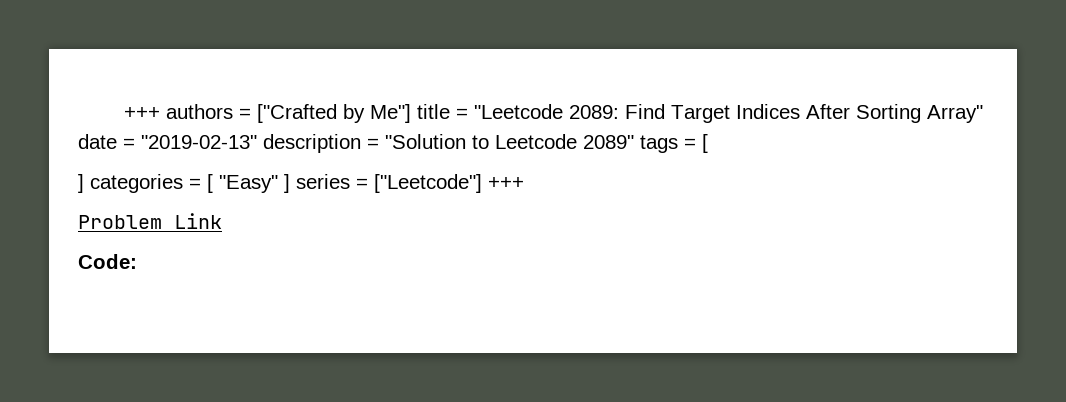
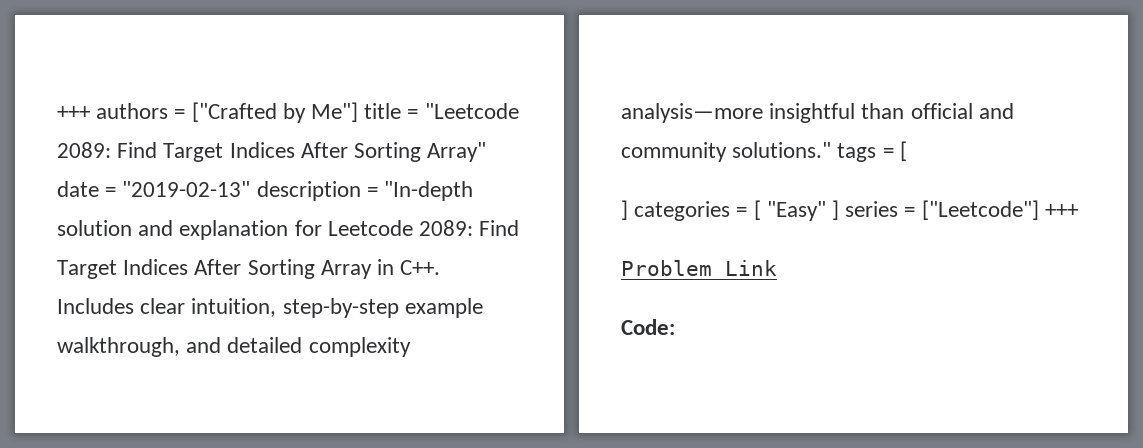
- +++ authors = ["Crafted by Me"] title = "Leetcode 2089: Find Target Indices After Sorting Array" date = "2019-02-13" description = "Solution to Leetcode 2089" tags = [
+ +++ authors = ["Crafted by Me"] title = "Leetcode 2089: Find Target Indices After Sorting Array" date = "2019-02-13" description = "In-depth solution and explanation for Leetcode 2089: Find Target Indices After Sorting Array in C++. Includes clear intuition, step-by-step example walkthrough, and detailed complexity analysis—more insightful than official and community solutions." tags = [

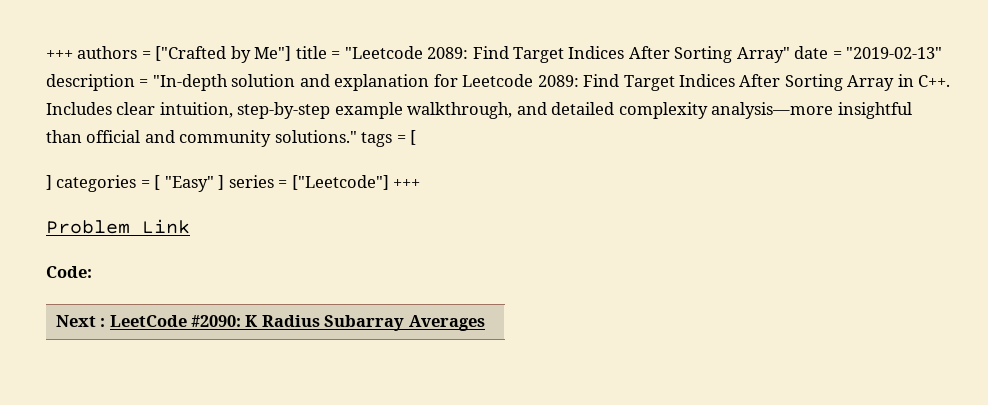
+ Next : LeetCode #2090: K Radius Subarray Averages

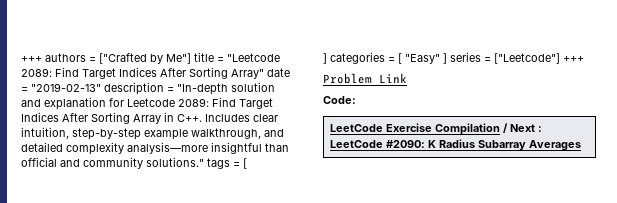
- Next : LeetCode #2090: K Radius Subarray Averages
+ LeetCode Exercise Compilation / Next : LeetCode #2090: K Radius Subarray Averages

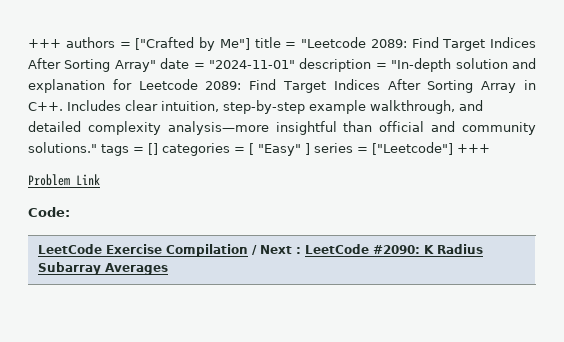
- Find Target Indices After Sorting Array" date = "2019-02-13" description = "In-depth solution and explanation for Leetcode 2089:
+ Find Target Indices After Sorting Array" date = "2024-11-01" description = "In-depth solution and explanation for Leetcode 2089:
- Find Target Indices After Sorting Array in C++. Includes clear intuition, step-by-step example walkthrough, and detailed complexity analysis—more insightful than official and community solutions." tags = [
- ] categories = [ "Easy" ] series = ["Leetcode"] +++
+ Find Target Indices After Sorting Array in C++. Includes clear intuition, step-by-step example walkthrough, and detailed complexity analysis—more insightful than official and community solutions." tags = [] categories = [ "Easy" ] series = ["Leetcode"] +++

